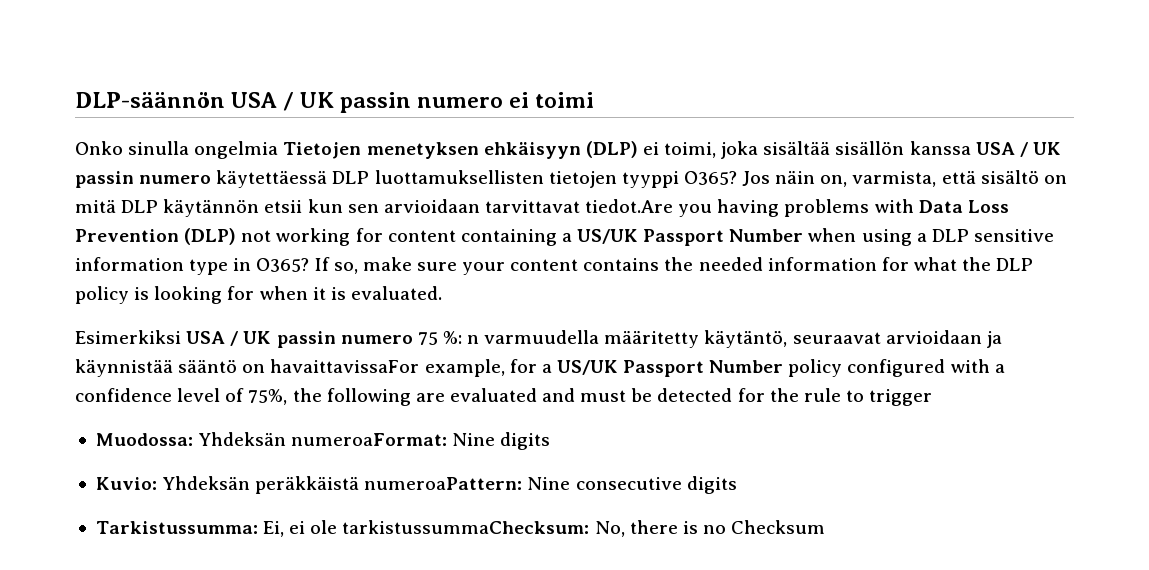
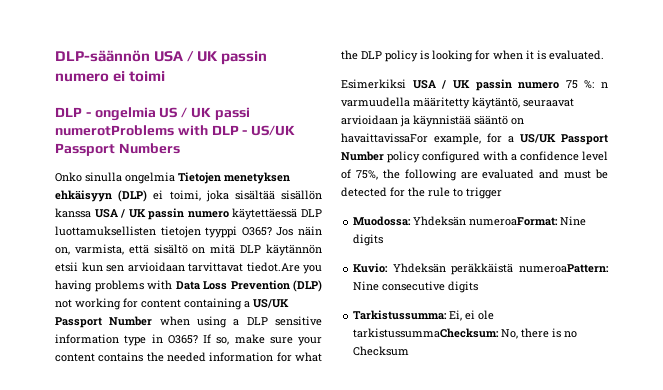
+ DLP - ongelmia US / UK passi numerotProblems with DLP - US/UK Passport Numbers

